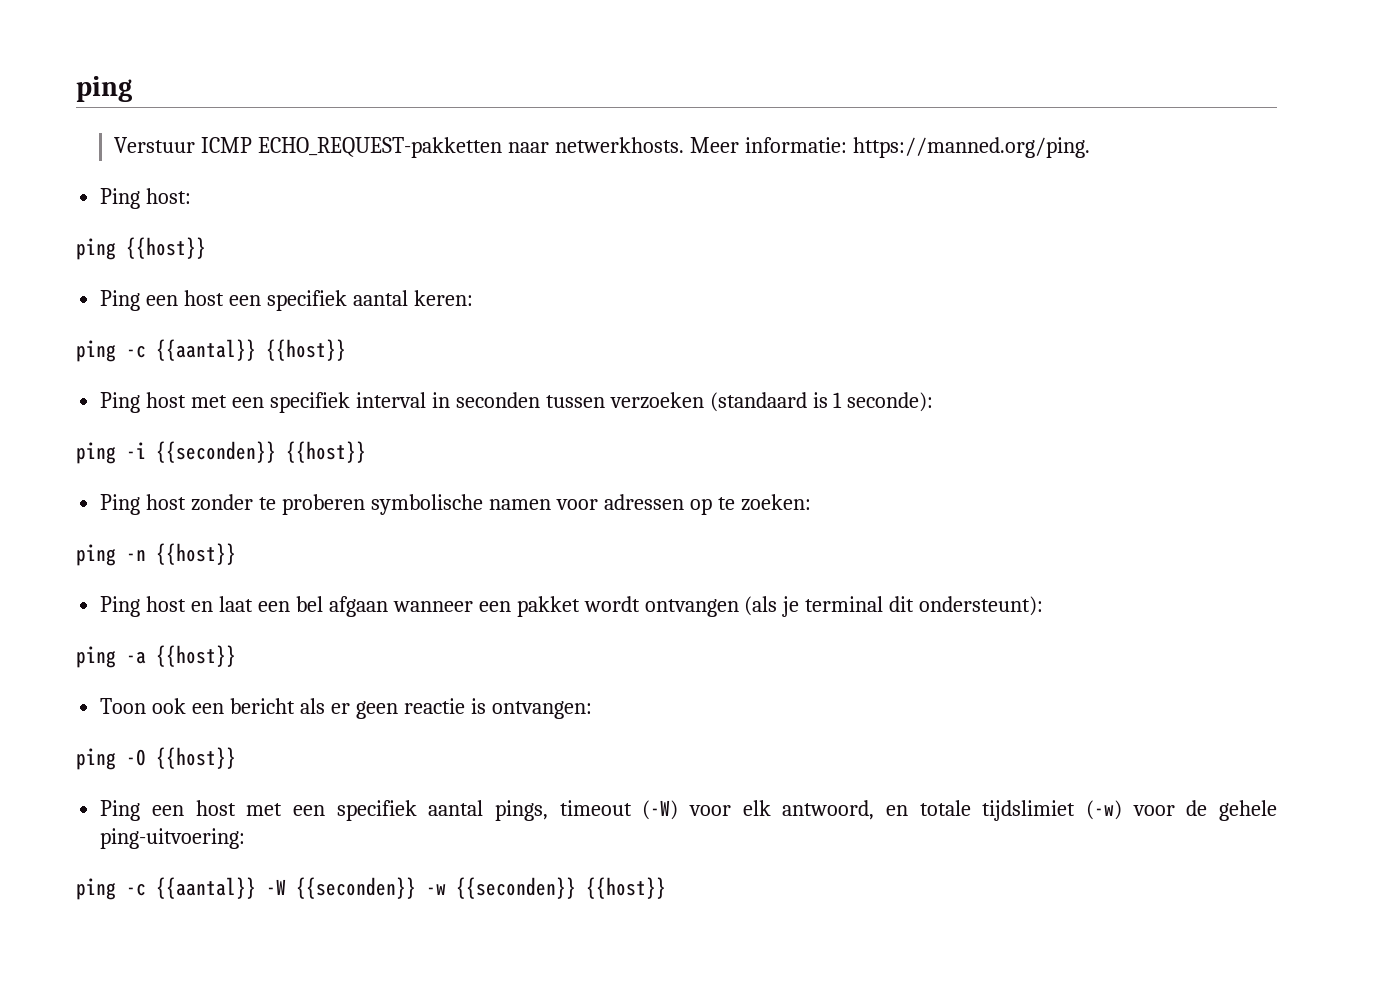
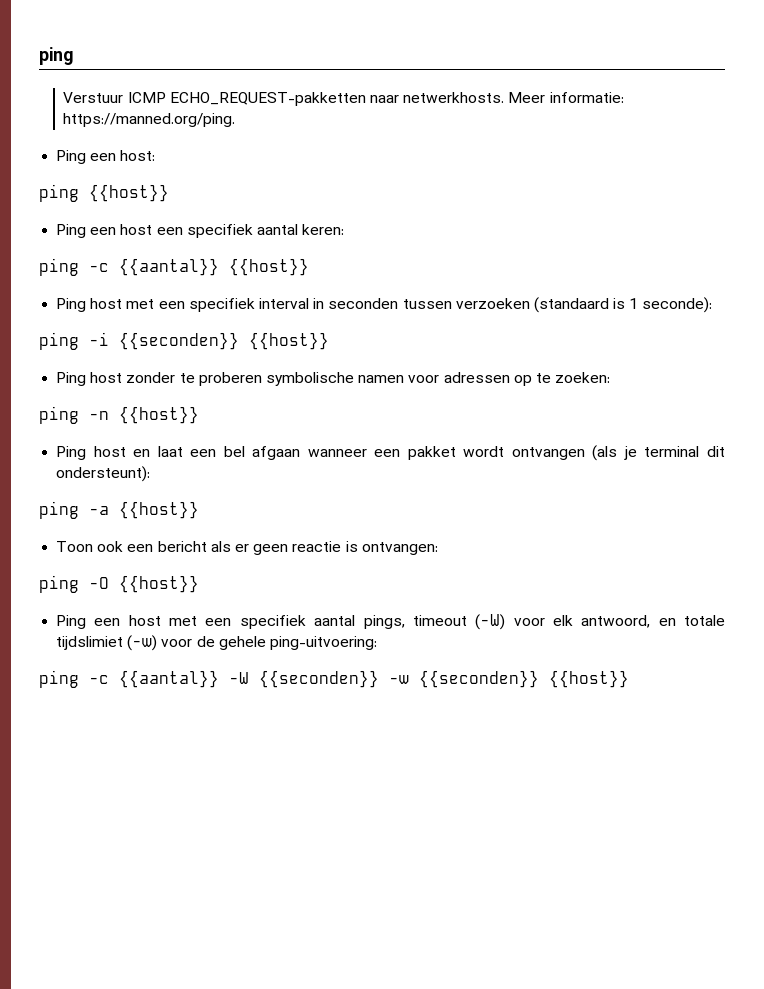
- Ping host:
+ Ping een host:

